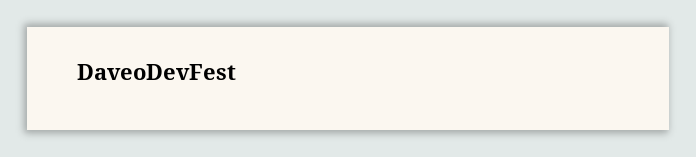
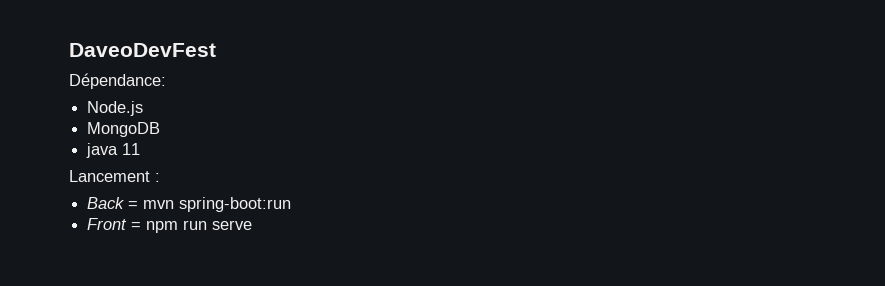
+ Dépendance:
+ Node.js
+ MongoDB
+ java 11
+ Lancement :
+ Back = mvn spring-boot:run
+ Front = npm run serve

